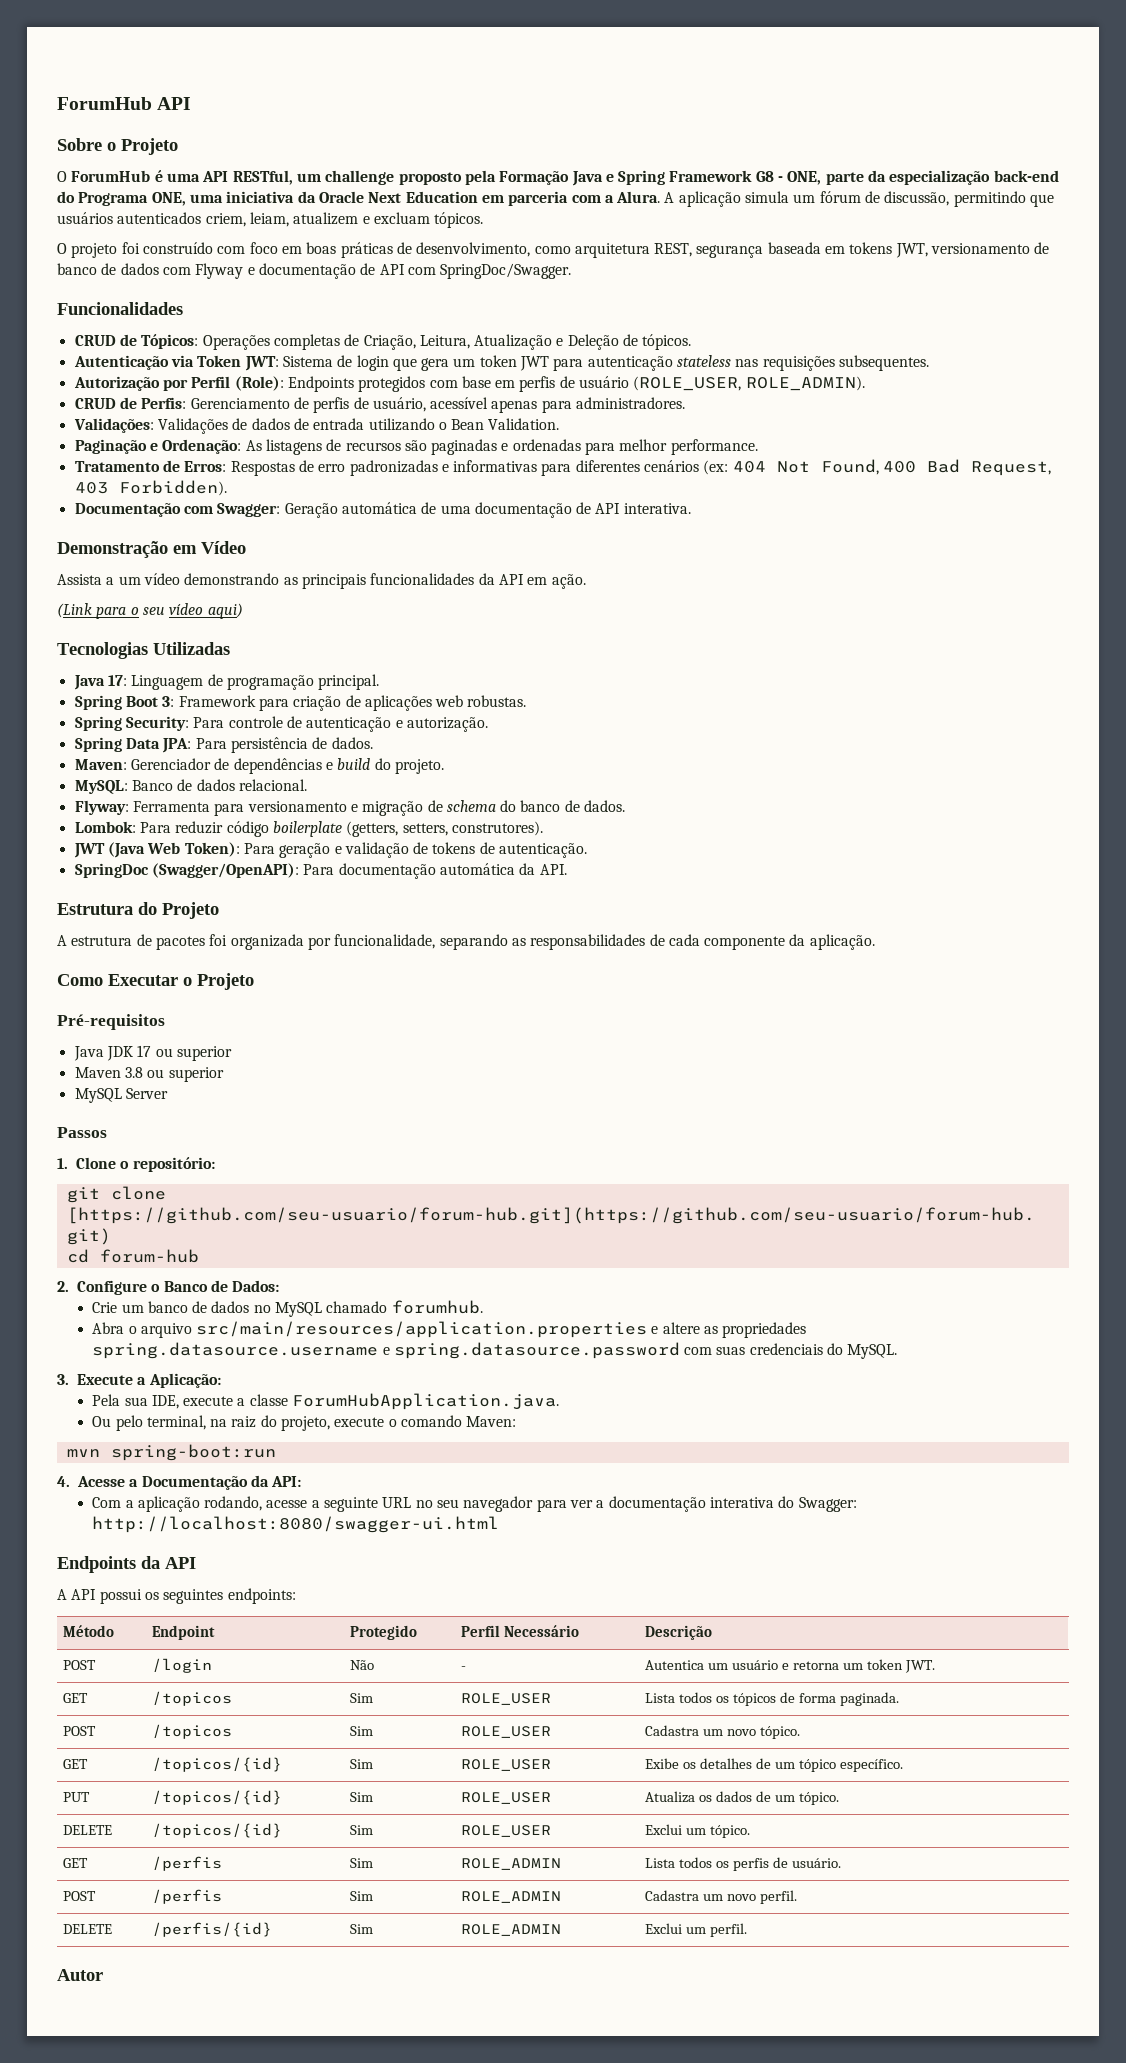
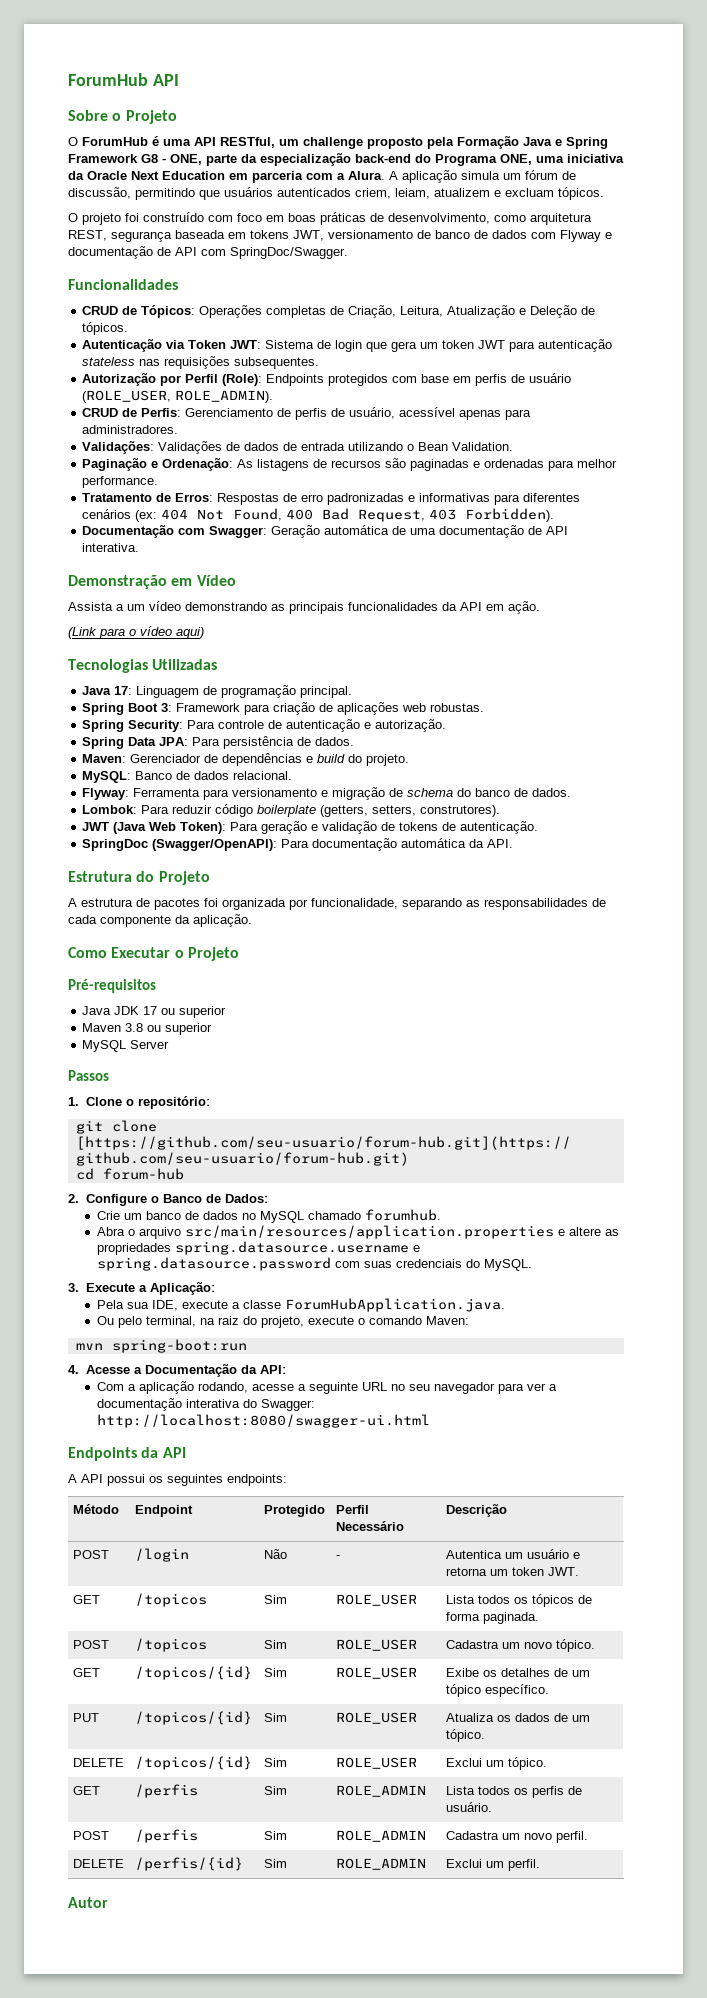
- (Link para o seu vídeo aqui)
+ (Link para o vídeo aqui)

